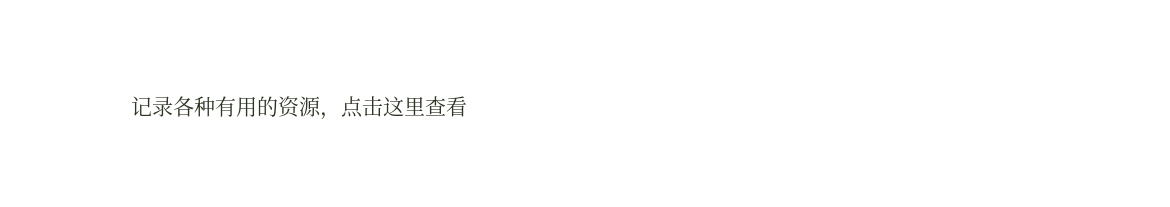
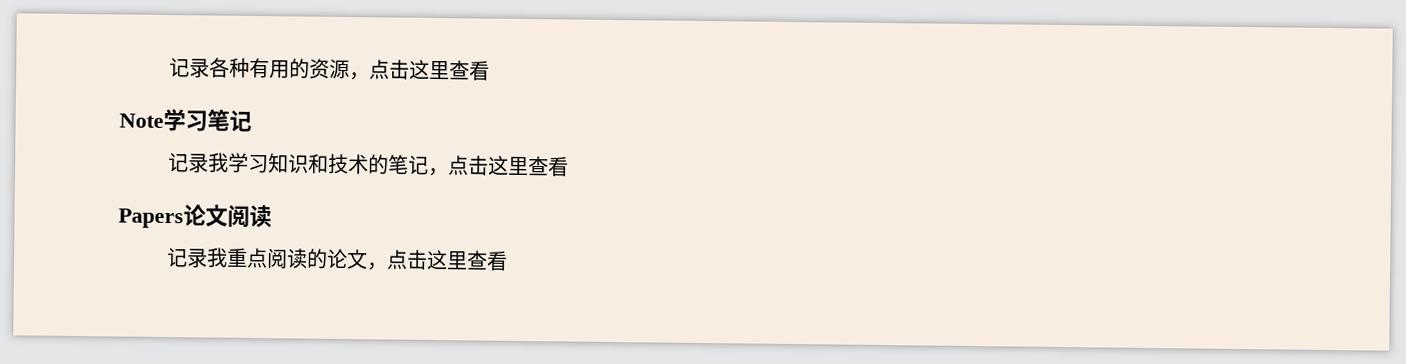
+ Note学习笔记
+ 记录我学习知识和技术的笔记，点击这里查看
+ Papers论文阅读
+ 记录我重点阅读的论文，点击这里查看

